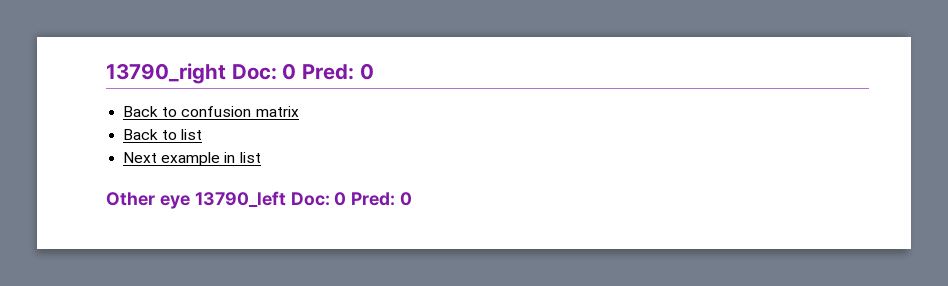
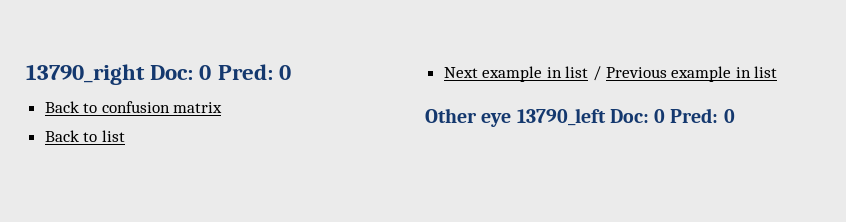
- Next example in list
+ Next example in list / Previous example in list

